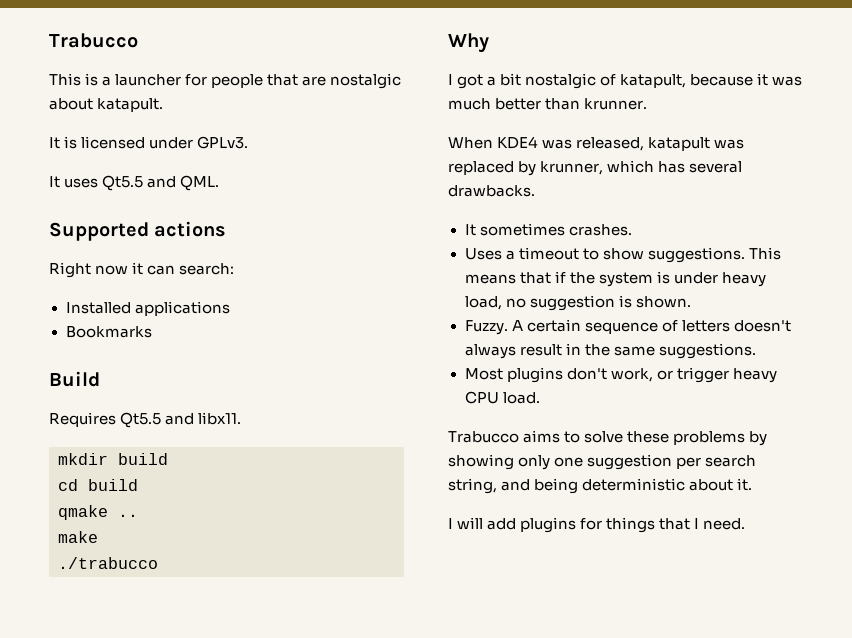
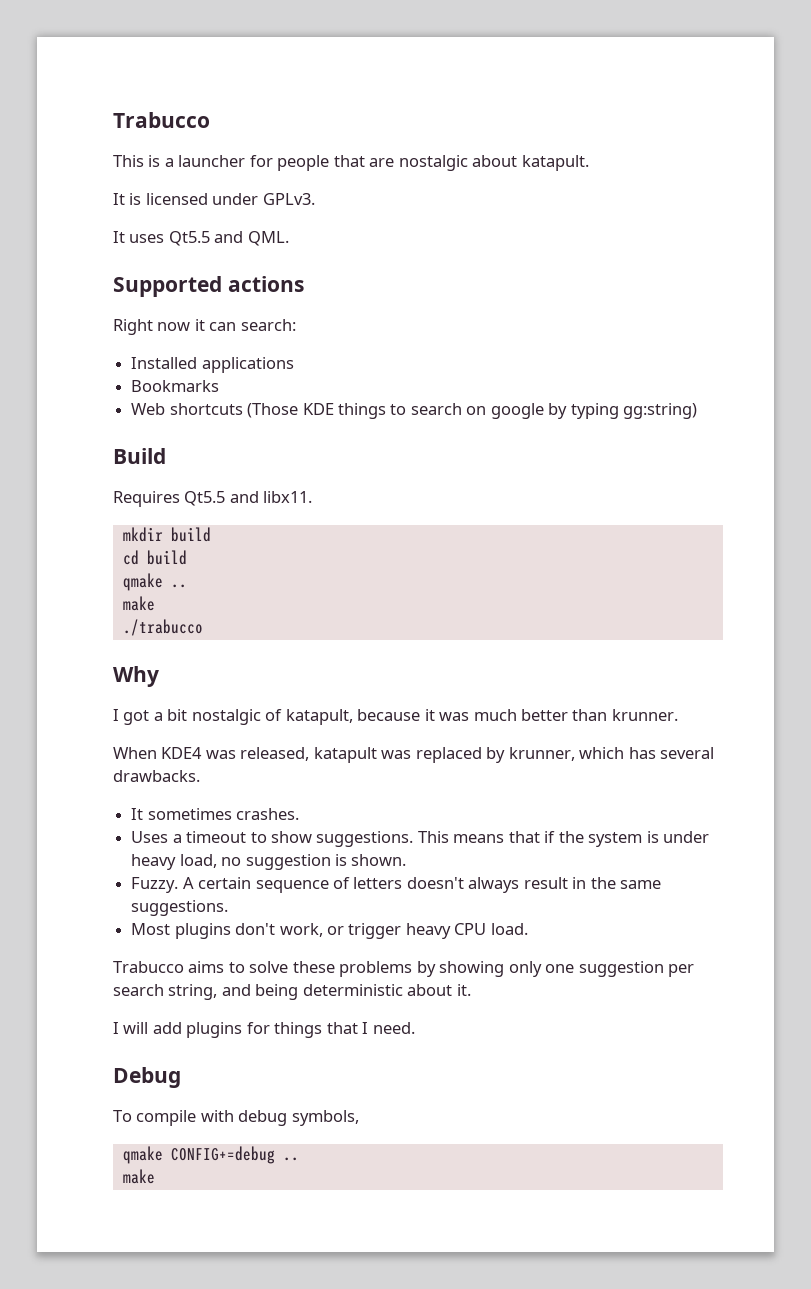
+ Web shortcuts (Those KDE things to search on google by typing gg:string)
+ Debug
+ To compile with debug symbols,
+ qmake CONFIG+=debug ..
+ make

